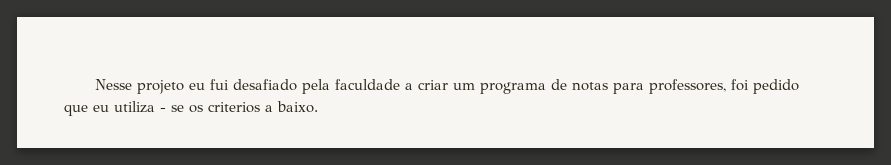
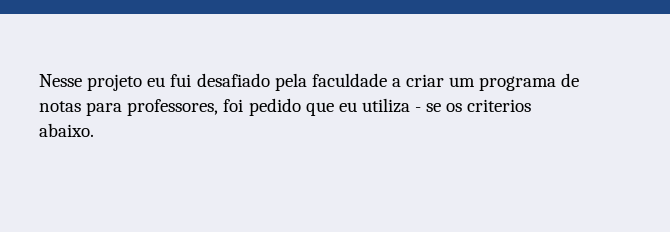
- Nesse projeto eu fui desafiado pela faculdade a criar um programa de notas para professores, foi pedido que eu utiliza - se os criterios a baixo.
+ Nesse projeto eu fui desafiado pela faculdade a criar um programa de notas para professores, foi pedido que eu utiliza - se os criterios abaixo.

